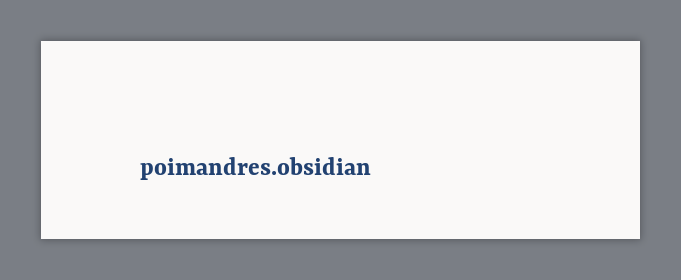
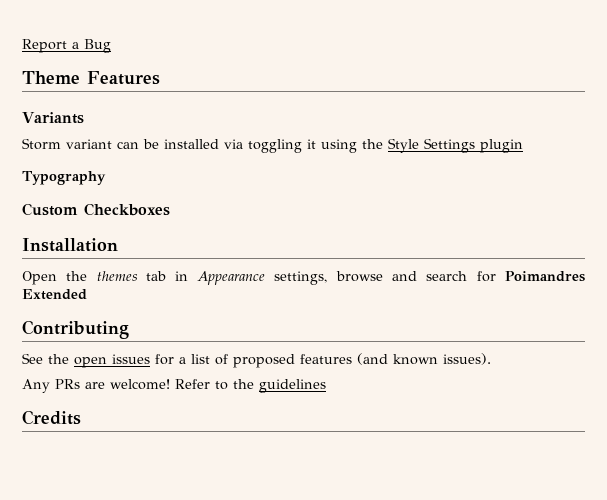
- poimandres.obsidian
+ Report a Bug
+ Theme Features
+ Variants
+ Storm variant can be installed via toggling it using the Style Settings plugin
+ Typography
+ Custom Checkboxes
+ Installation
+ Open the themes tab in Appearance settings, browse and search for Poimandres Extended
+ Contributing
+ See the open issues for a list of proposed features (and known issues).
+ Any PRs are welcome! Refer to the guidelines
+ Credits

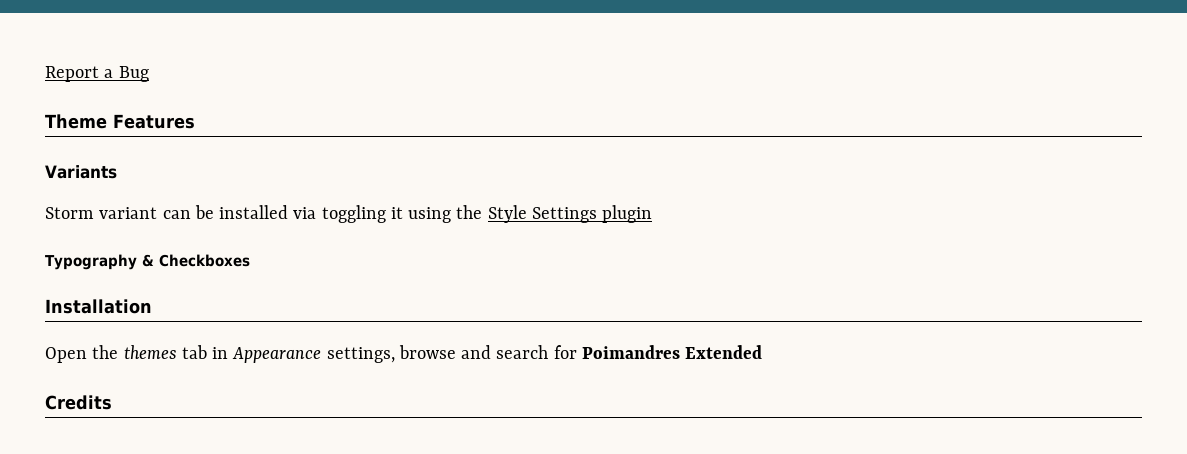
- Typography
- Custom Checkboxes
+ Typography & Checkboxes
- Contributing
- See the open issues for a list of proposed features (and known issues).
- Any PRs are welcome! Refer to the guidelines

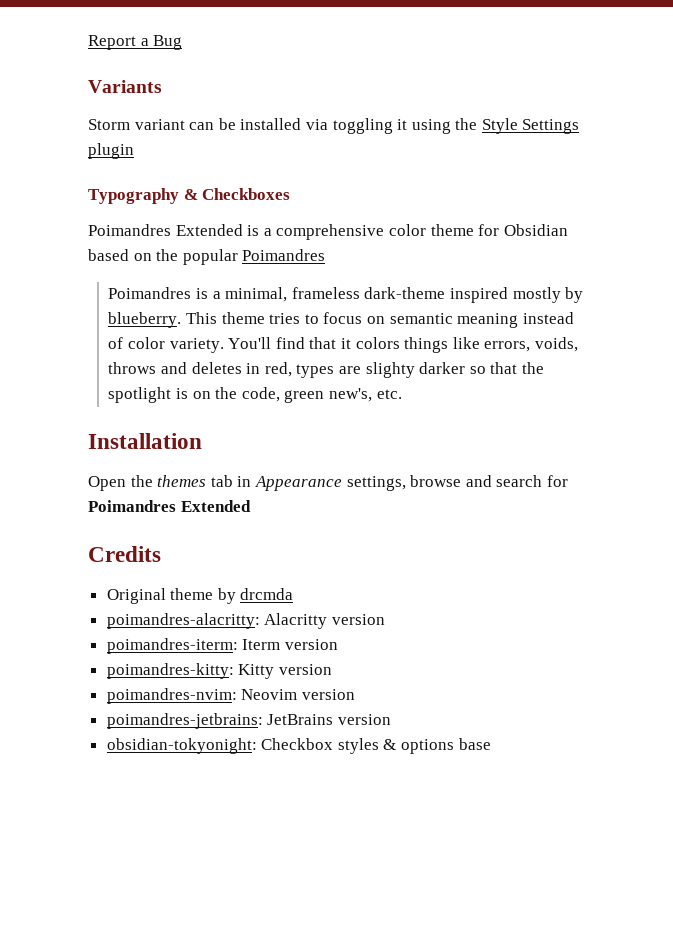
- Theme Features
+ Poimandres Extended is a comprehensive color theme for Obsidian based on the popular Poimandres
+ Poimandres is a minimal, frameless dark-theme inspired mostly by blueberry. This theme tries to focus on semantic meaning instead of color variety. You'll find that it colors things like errors, voids, throws and deletes in red, types are slighty darker so that the spotlight is on the code, green new's, etc.
+ Original theme by drcmda
+ poimandres-alacritty: Alacritty version
+ poimandres-iterm: Iterm version
+ poimandres-kitty: Kitty version
+ poimandres-nvim: Neovim version
+ poimandres-jetbrains: JetBrains version
+ obsidian-tokyonight: Checkbox styles & options base

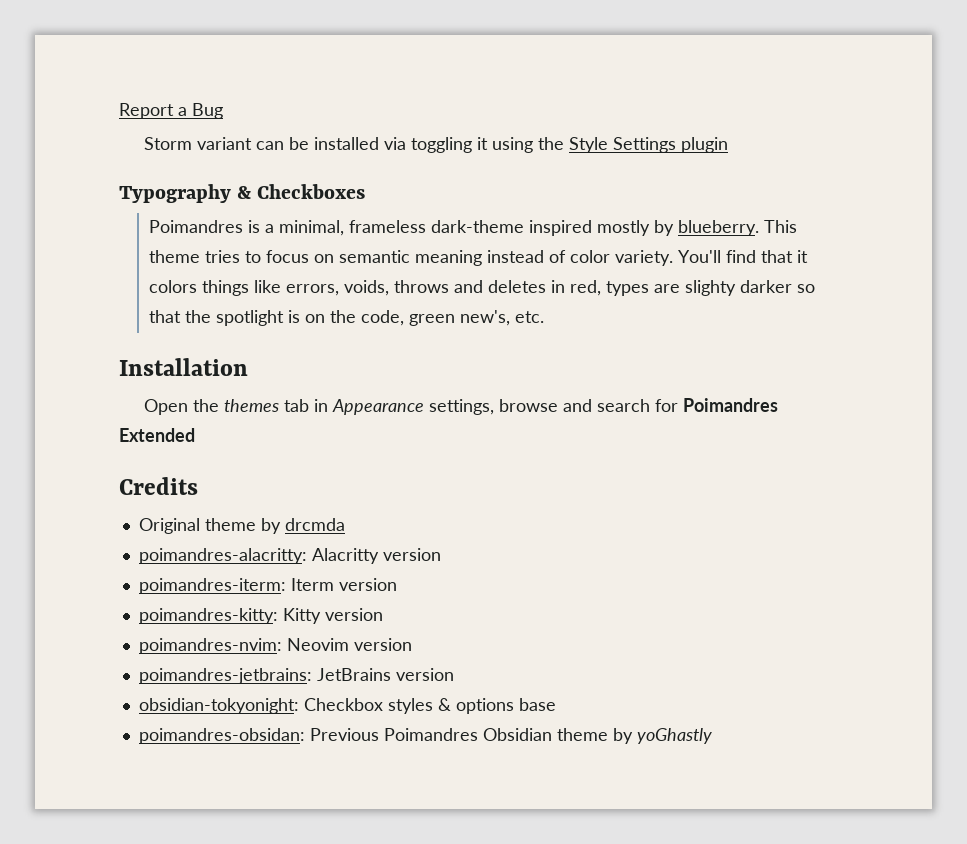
- Variants
- Poimandres Extended is a comprehensive color theme for Obsidian based on the popular Poimandres
+ poimandres-obsidan: Previous Poimandres Obsidian theme by yoGhastly

